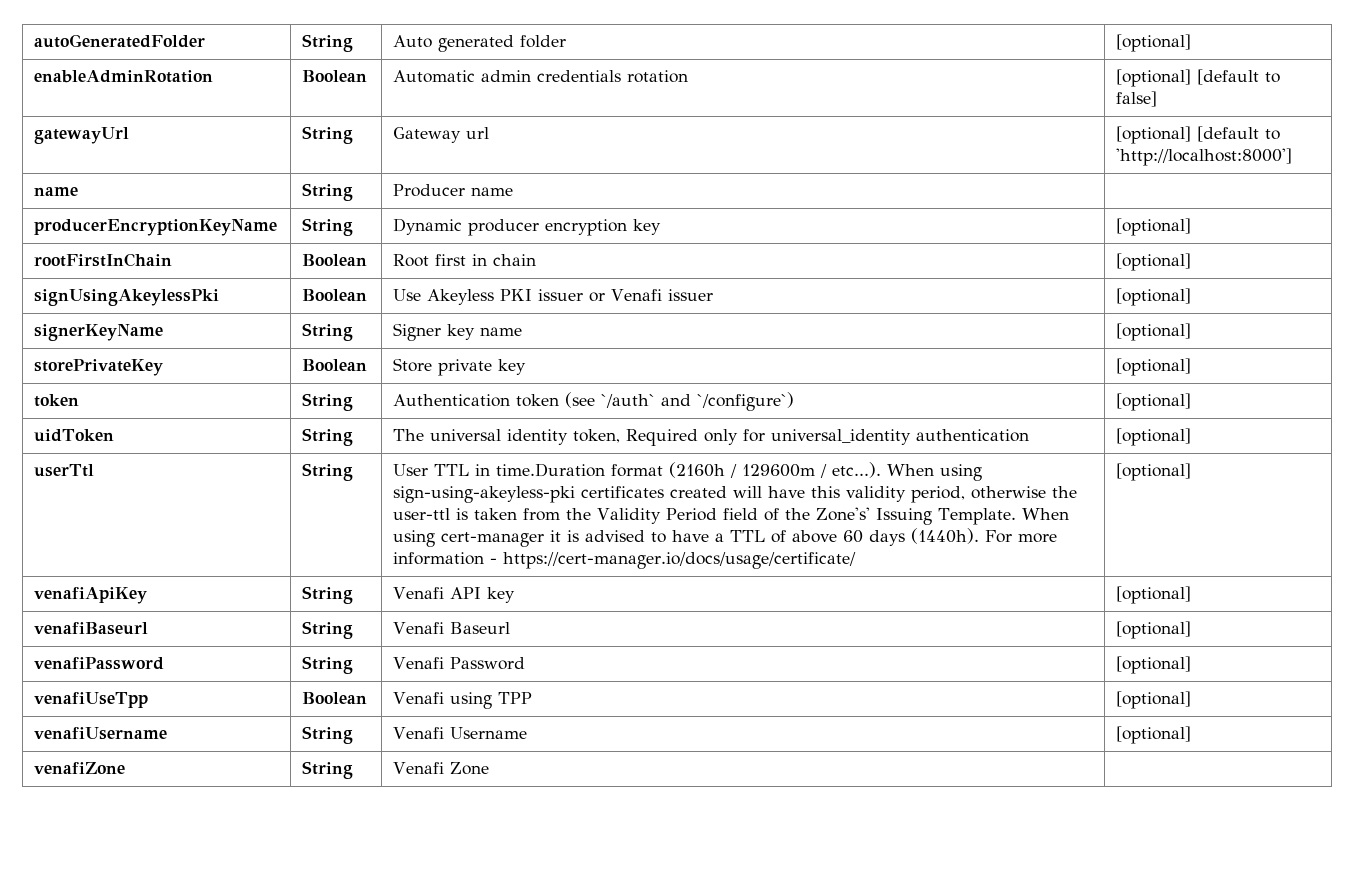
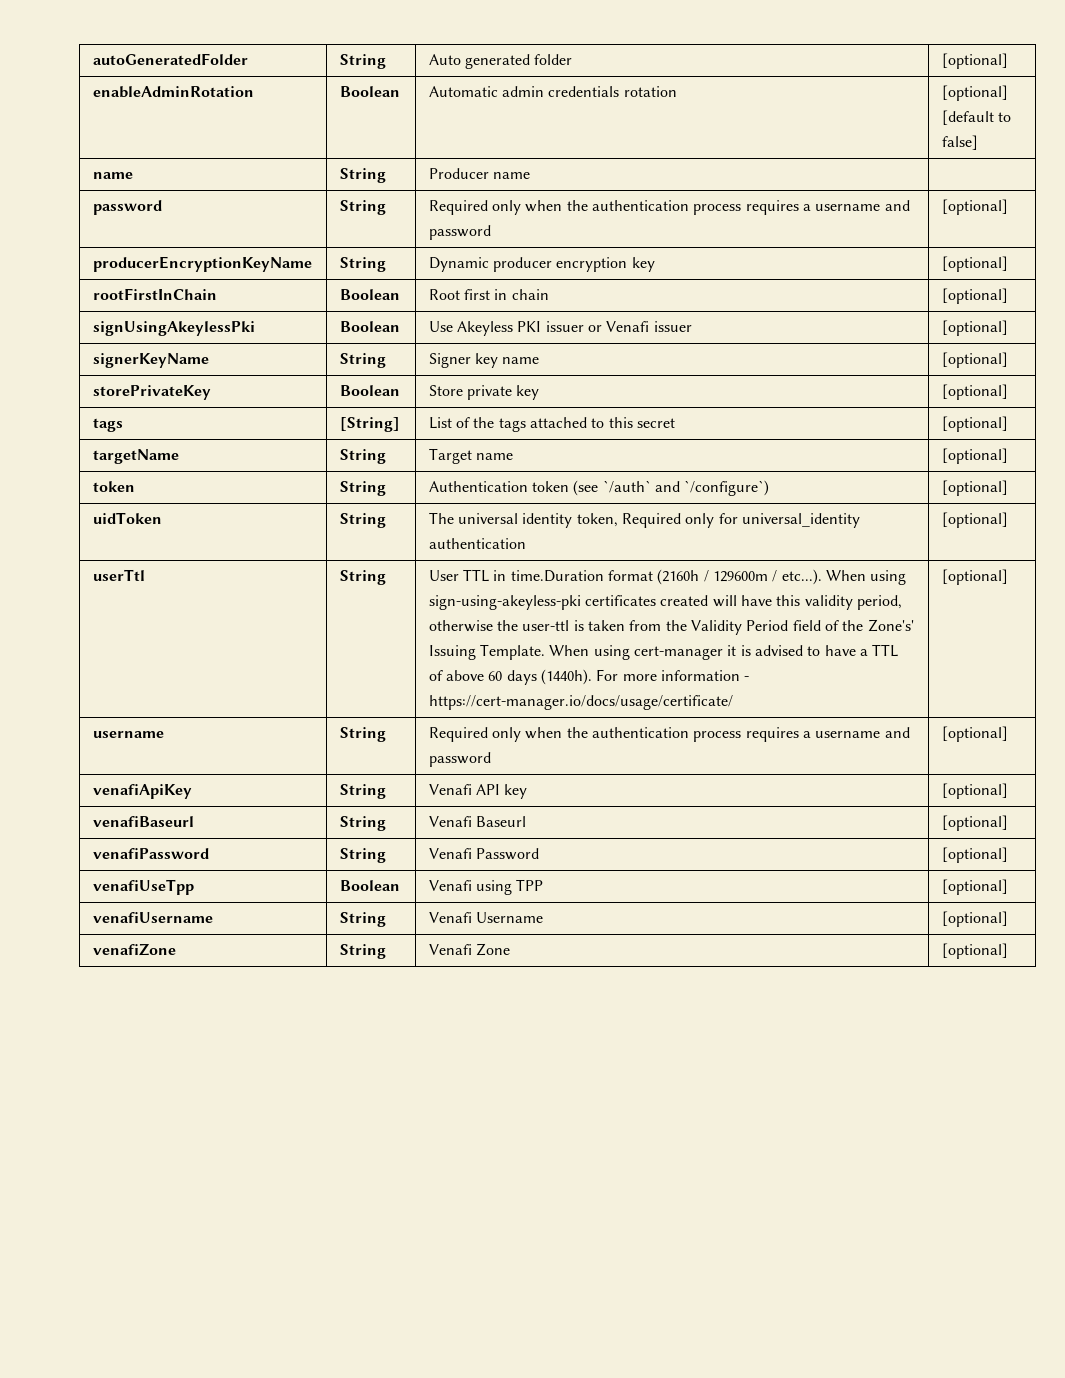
- gatewayUrl | String | Gateway url | [optional] [default to 'http://localhost:8000']
  name | String | Producer name |
+ password | String | Required only when the authentication process requires a username and password | [optional]
+ tags | [String] | List of the tags attached to this secret | [optional]
+ targetName | String | Target name | [optional]
+ username | String | Required only when the authentication process requires a username and password | [optional]
- venafiZone | String | Venafi Zone |
+ venafiZone | String | Venafi Zone | [optional]

